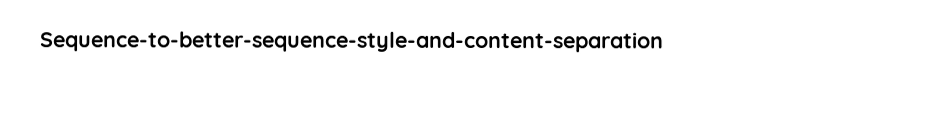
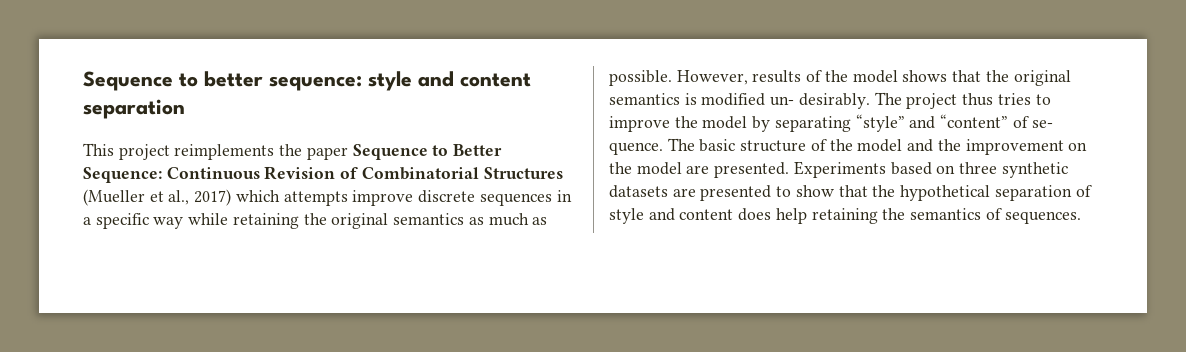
- Sequence-to-better-sequence-style-and-content-separation
+ Sequence to better sequence: style and content separation
+ This project reimplements the paper Sequence to Better Sequence: Continuous Revision of Combinatorial Structures (Mueller et al., 2017) which attempts improve discrete sequences in a specific way while retaining the original semantics as much as possible. However, results of the model shows that the original semantics is modified un- desirably. The project thus tries to improve the model by separating “style” and “content” of se- quence. The basic structure of the model and the improvement on the model are presented. Experiments based on three synthetic datasets are presented to show that the hypothetical separation of style and content does help retaining the semantics of sequences.

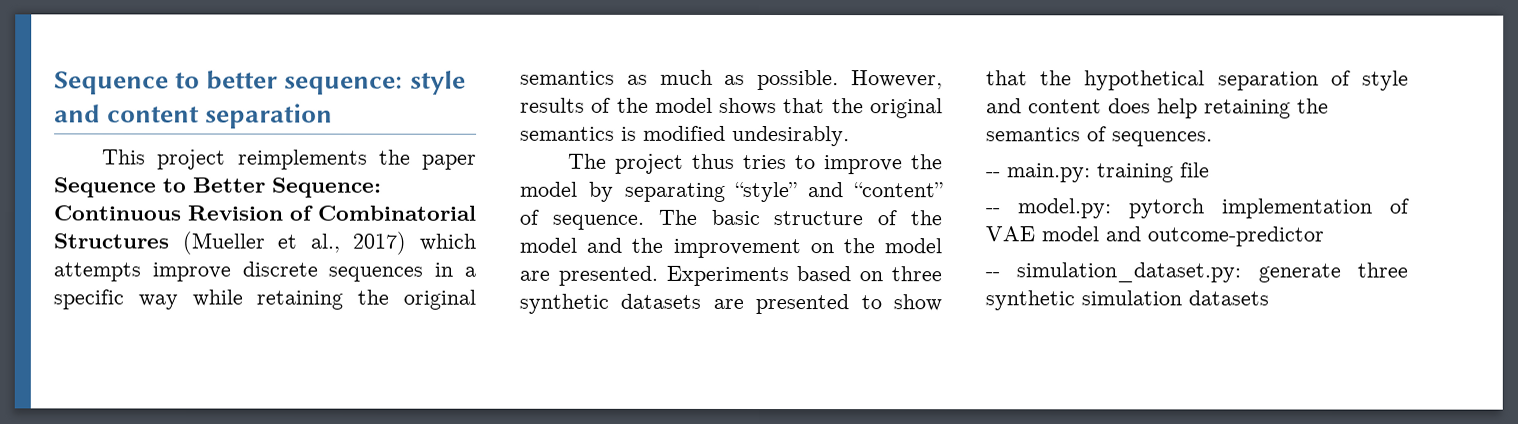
- However, results of the model shows that the original semantics is modified un- desirably. The project thus tries to improve the model by separating “style” and “content” of se- quence.
+ However, results of the model shows that the original semantics is modified undesirably.
+ The project thus tries to improve the model by separating “style” and “content” of sequence.
+ -- main.py: training file
+ -- model.py: pytorch implementation of VAE model and outcome-predictor
+ -- simulation_dataset.py: generate three synthetic simulation datasets

